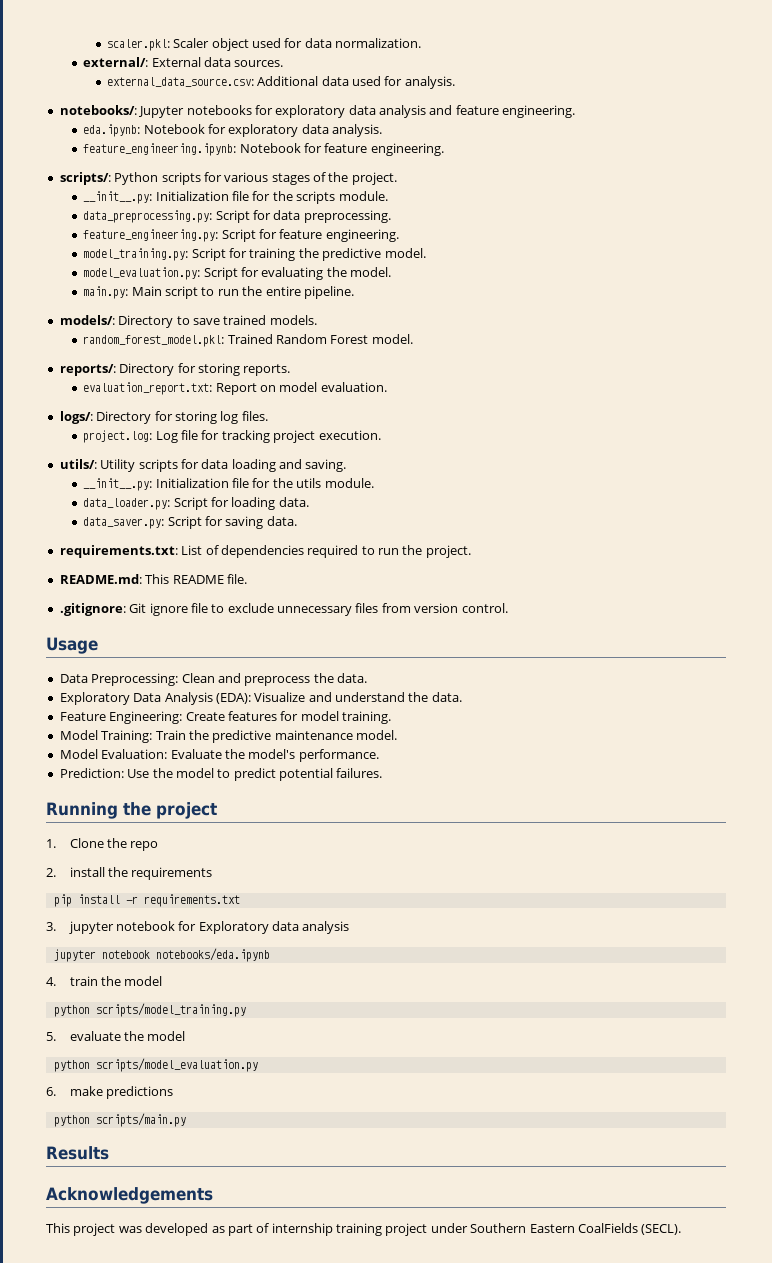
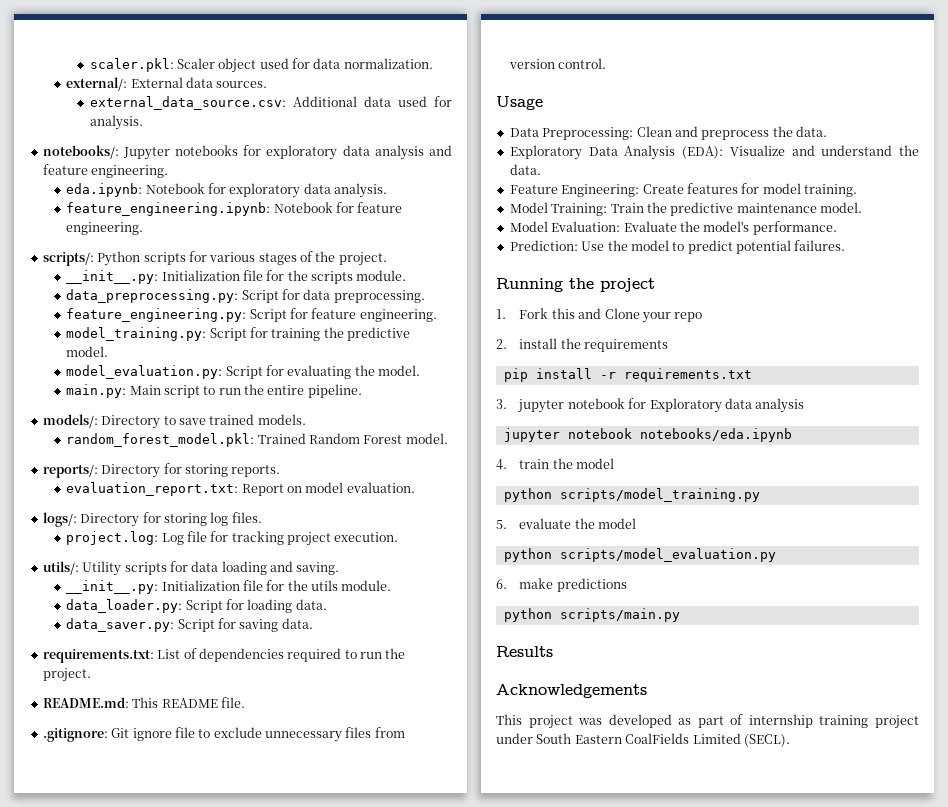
- 1. Clone the repo
+ 1. Fork this and Clone your repo
- This project was developed as part of internship training project under Southern Eastern CoalFields (SECL).
+ This project was developed as part of internship training project under South Eastern CoalFields Limited (SECL).

